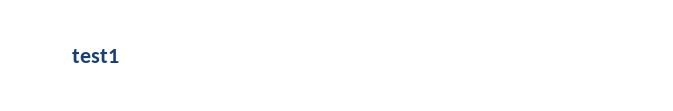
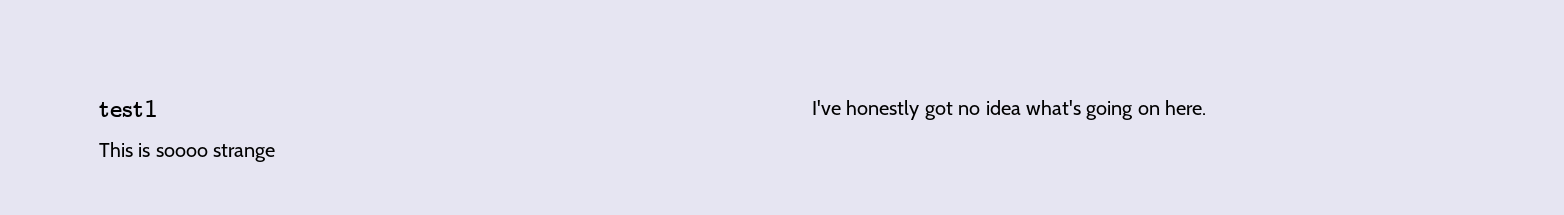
+ This is soooo strange
+ I've honestly got no idea what's going on here.

